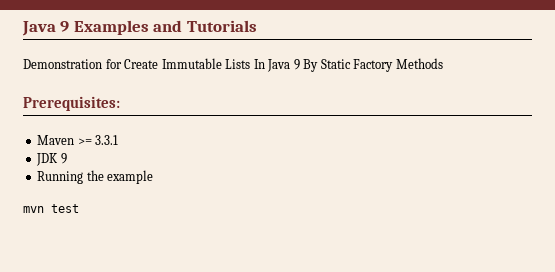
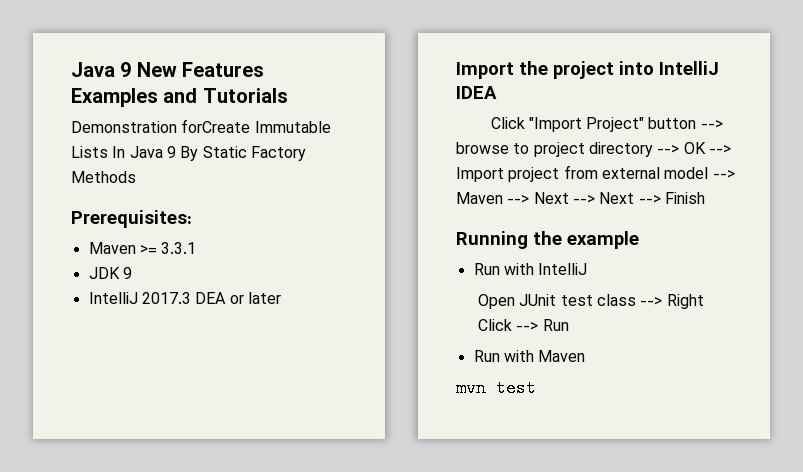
- Java 9 Examples and Tutorials
+ Java 9 New Features Examples and Tutorials
- Demonstration for Create Immutable Lists In Java 9 By Static Factory Methods
+ Demonstration forCreate Immutable Lists In Java 9 By Static Factory Methods
+ IntelliJ 2017.3 DEA or later
+ Import the project into IntelliJ IDEA
+ Click "Import Project" button --> browse to project directory --> OK --> Import project from external model --> Maven --> Next --> Next --> Finish
  Running the example
+ Run with IntelliJ
+ Open JUnit test class --> Right Click --> Run
+ Run with Maven

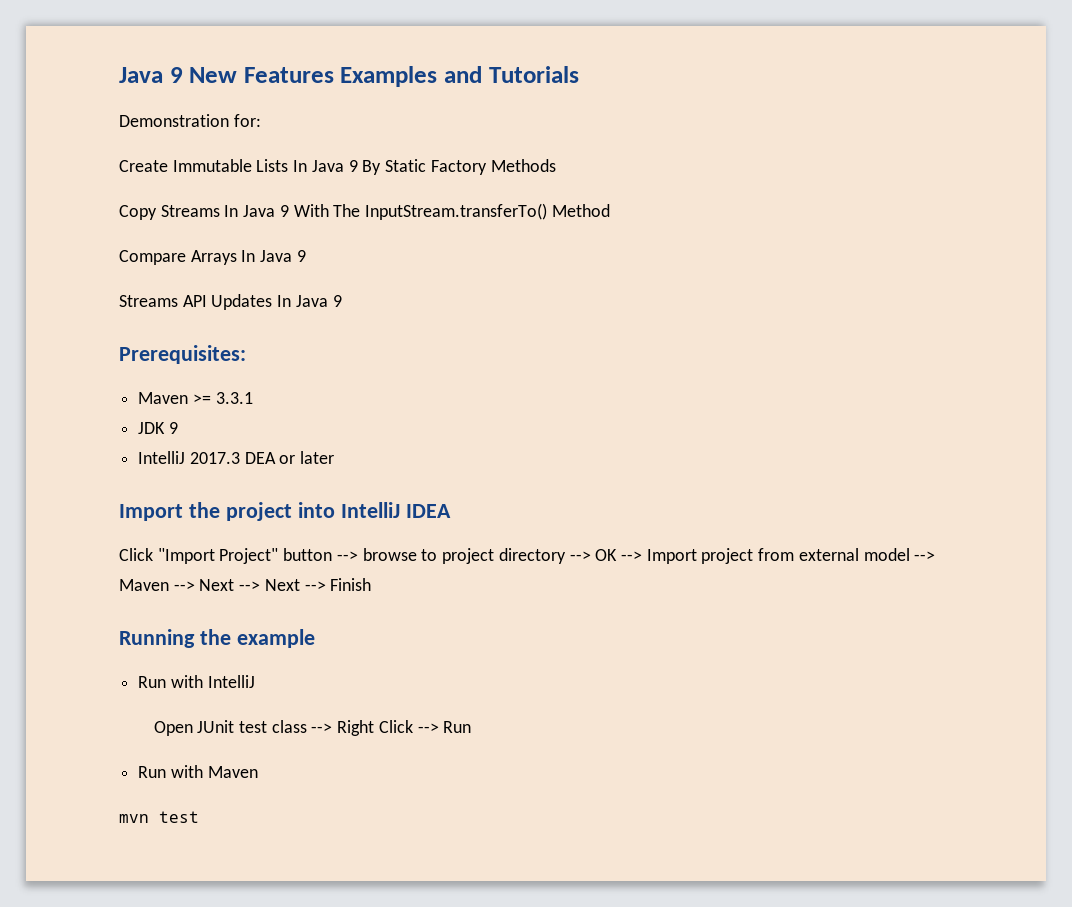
- Demonstration forCreate Immutable Lists In Java 9 By Static Factory Methods
+ Demonstration for:
+ Create Immutable Lists In Java 9 By Static Factory Methods
+ Copy Streams In Java 9 With The InputStream.transferTo() Method
+ Compare Arrays In Java 9
+ Streams API Updates In Java 9

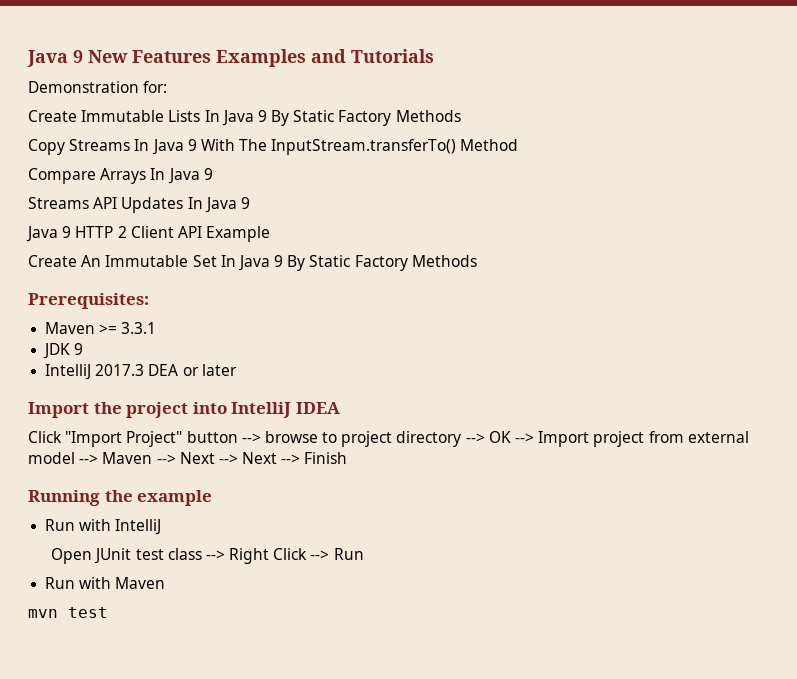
+ Java 9 HTTP 2 Client API Example
+ Create An Immutable Set In Java 9 By Static Factory Methods

